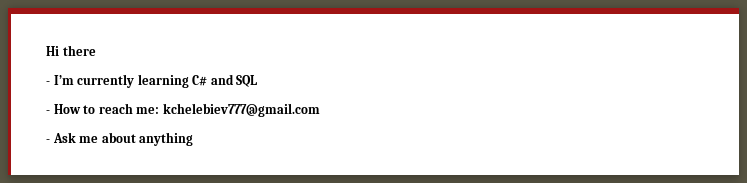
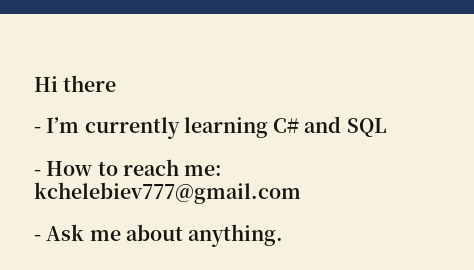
- - Ask me about anything
+ - Ask me about anything.

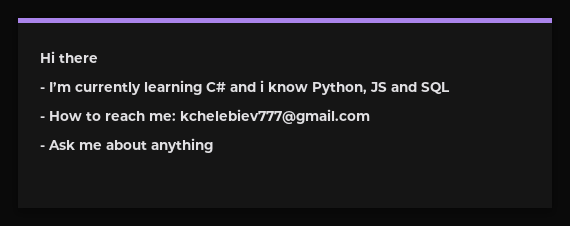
- - I’m currently learning C# and SQL
+ - I’m currently learning C# and i know Python, JS and SQL
- - Ask me about anything.
+ - Ask me about anything

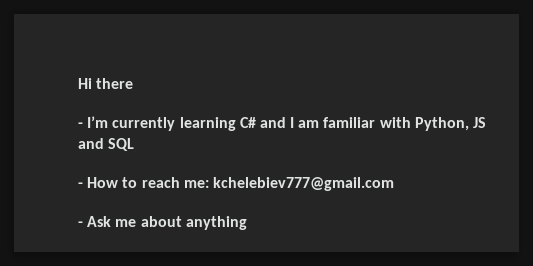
- - I’m currently learning C# and i know Python, JS and SQL
+ - I’m currently learning C# and I am familiar with Python, JS and SQL

